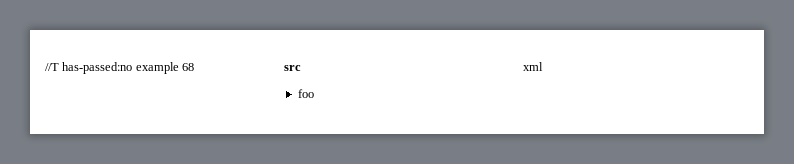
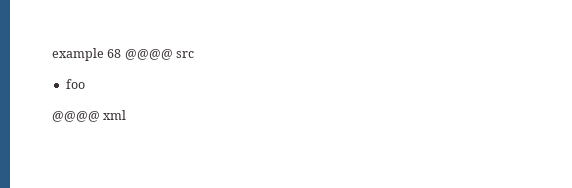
- //T has-passed:no example 68
- src
+ example 68 @@@@ src
- xml
+ @@@@ xml

